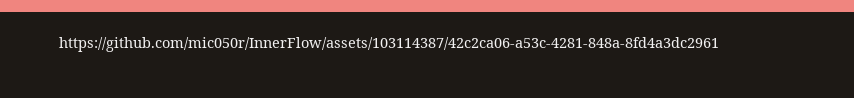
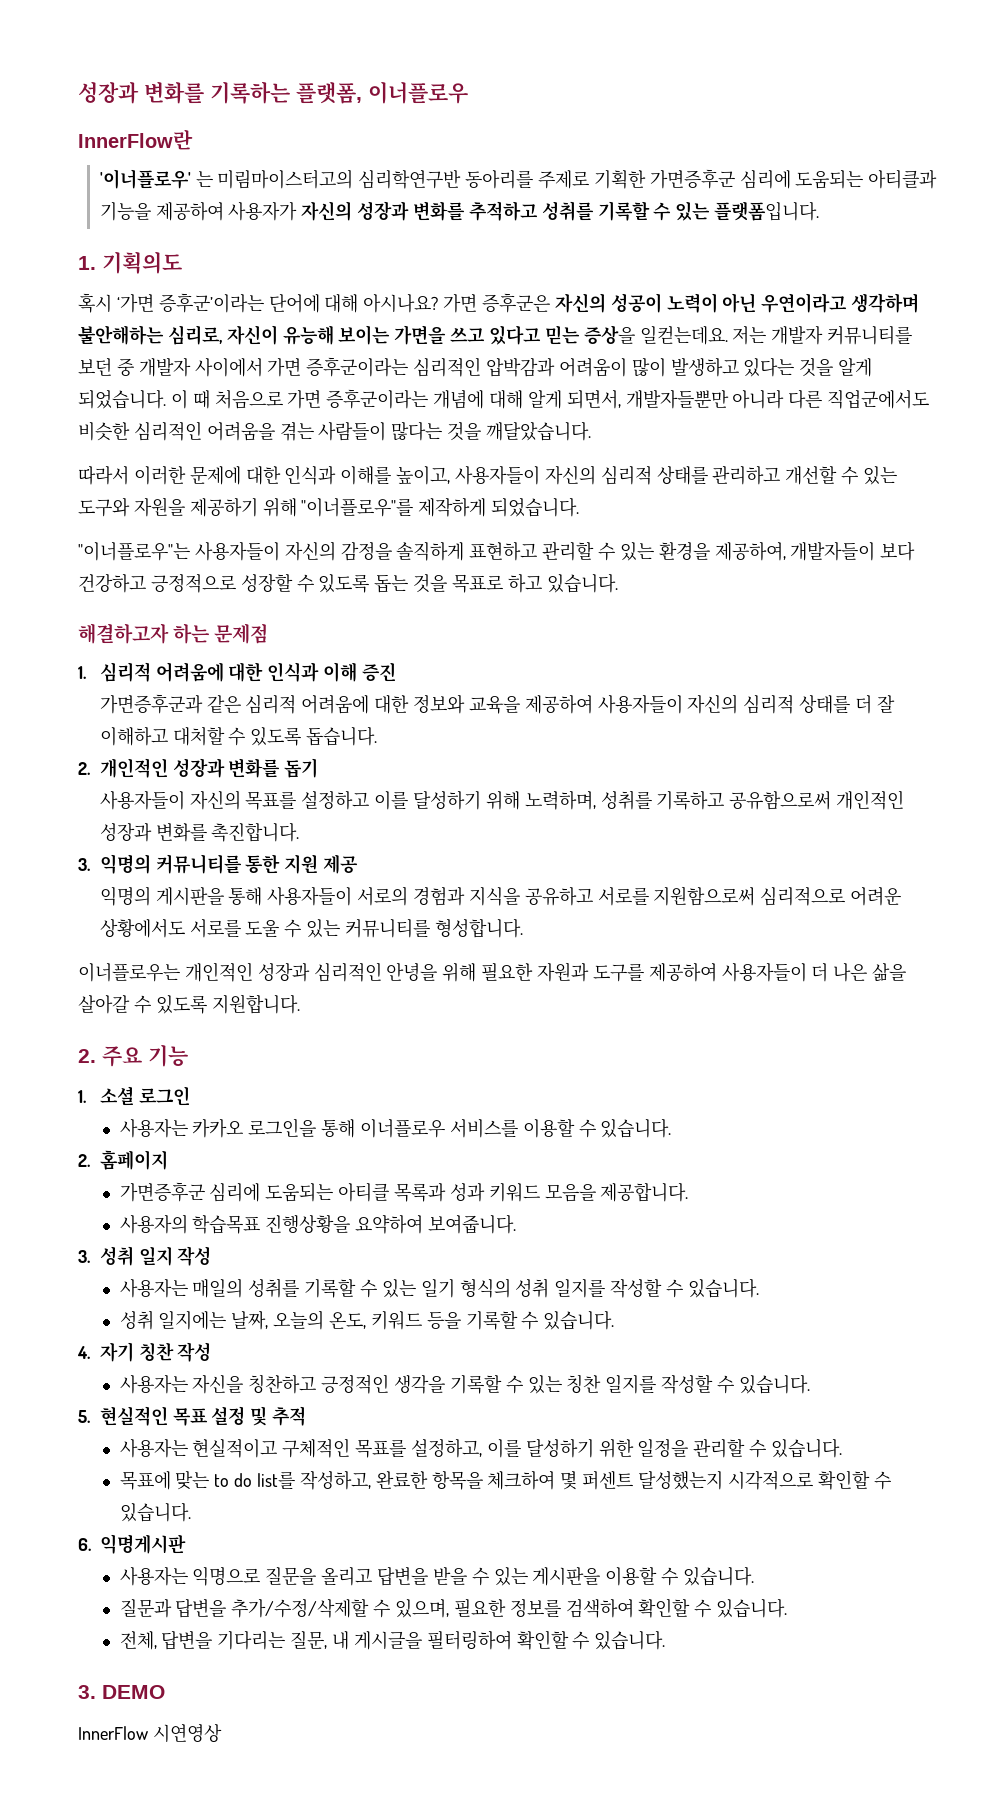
- https://github.com/mic050r/InnerFlow/assets/103114387/42c2ca06-a53c-4281-848a-8fd4a3dc2961
+ 성장과 변화를 기록하는 플랫폼, 이너플로우
+ InnerFlow란
+ '이너플로우' 는 미림마이스터고의 심리학연구반 동아리를 주제로 기획한 가면증후군 심리에 도움되는 아티클과 기능을 제공하여 사용자가 자신의 성장과 변화를 추적하고 성취를 기록할 수 있는 플랫폼입니다.
+ 1. 기획의도
+ 혹시 ‘가면 증후군’이라는 단어에 대해 아시나요? 가면 증후군은 자신의 성공이 노력이 아닌 우연이라고 생각하며 불안해하는 심리로, 자신이 유능해 보이는 가면을 쓰고 있다고 믿는 증상을 일컫는데요. 저는 개발자 커뮤니티를 보던 중 개발자 사이에서 가면 증후군이라는 심리적인 압박감과 어려움이 많이 발생하고 있다는 것을 알게 되었습니다. 이 때 처음으로 가면 증후군이라는 개념에 대해 알게 되면서, 개발자들뿐만 아니라 다른 직업군에서도 비슷한 심리적인 어려움을 겪는 사람들이 많다는 것을 깨달았습니다.
+ 따라서 이러한 문제에 대한 인식과 이해를 높이고, 사용자들이 자신의 심리적 상태를 관리하고 개선할 수 있는 도구와 자원을 제공하기 위해 "이너플로우"를 제작하게 되었습니다.
+ "이너플로우"는 사용자들이 자신의 감정을 솔직하게 표현하고 관리할 수 있는 환경을 제공하여, 개발자들이 보다 건강하고 긍정적으로 성장할 수 있도록 돕는 것을 목표로 하고 있습니다.
+ 해결하고자 하는 문제점
+ 1. 심리적 어려움에 대한 인식과 이해 증진
+ 가면증후군과 같은 심리적 어려움에 대한 정보와 교육을 제공하여 사용자들이 자신의 심리적 상태를 더 잘 이해하고 대처할 수 있도록 돕습니다.
+ 2. 개인적인 성장과 변화를 돕기
+ 사용자들이 자신의 목표를 설정하고 이를 달성하기 위해 노력하며, 성취를 기록하고 공유함으로써 개인적인 성장과 변화를 촉진합니다.
+ 3. 익명의 커뮤니티를 통한 지원 제공
+ 익명의 게시판을 통해 사용자들이 서로의 경험과 지식을 공유하고 서로를 지원함으로써 심리적으로 어려운 상황에서도 서로를 도울 수 있는 커뮤니티를 형성합니다.
+ 이너플로우는 개인적인 성장과 심리적인 안녕을 위해 필요한 자원과 도구를 제공하여 사용자들이 더 나은 삶을 살아갈 수 있도록 지원합니다.
+ 2. 주요 기능
+ 1. 소셜 로그인
+ 사용자는 카카오 로그인을 통해 이너플로우 서비스를 이용할 수 있습니다.
+ 2. 홈페이지
+ 가면증후군 심리에 도움되는 아티클 목록과 성과 키워드 모음을 제공합니다.
+ 사용자의 학습목표 진행상황을 요약하여 보여줍니다.
+ 3. 성취 일지 작성
+ 사용자는 매일의 성취를 기록할 수 있는 일기 형식의 성취 일지를 작성할 수 있습니다.
+ 성취 일지에는 날짜, 오늘의 온도, 키워드 등을 기록할 수 있습니다.
+ 4. 자기 칭찬 작성
+ 사용자는 자신을 칭찬하고 긍정적인 생각을 기록할 수 있는 칭찬 일지를 작성할 수 있습니다.
+ 5. 현실적인 목표 설정 및 추적
+ 사용자는 현실적이고 구체적인 목표를 설정하고, 이를 달성하기 위한 일정을 관리할 수 있습니다.
+ 목표에 맞는 to do list를 작성하고, 완료한 항목을 체크하여 몇 퍼센트 달성했는지 시각적으로 확인할 수 있습니다.
+ 6. 익명게시판
+ 사용자는 익명으로 질문을 올리고 답변을 받을 수 있는 게시판을 이용할 수 있습니다.
+ 질문과 답변을 추가/수정/삭제할 수 있으며, 필요한 정보를 검색하여 확인할 수 있습니다.
+ 전체, 답변을 기다리는 질문, 내 게시글을 필터링하여 확인할 수 있습니다.
+ 3. DEMO
+ InnerFlow 시연영상

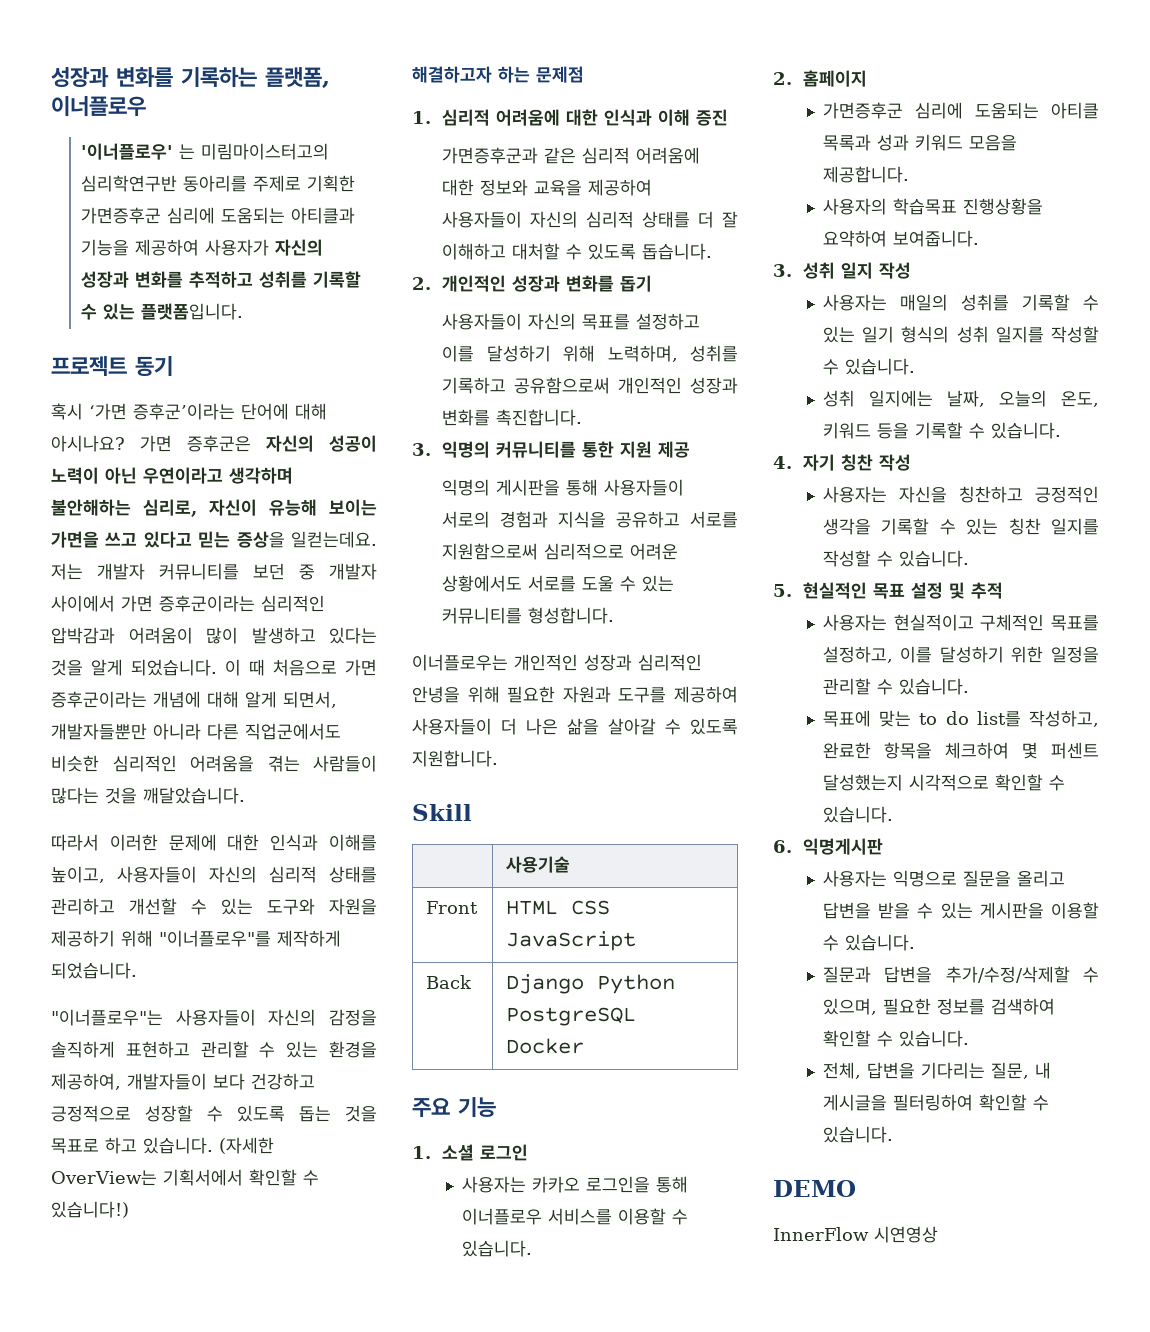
- InnerFlow란
- 1. 기획의도
+ 프로젝트 동기
+ (자세한 OverView는 기획서에서 확인할 수 있습니다!)
- 2. 주요 기능
+ Skill
+ | 사용기술
+ Front | HTML CSS JavaScript
+ Back | Django Python PostgreSQL Docker
+ 주요 기능
- 3. DEMO
+ DEMO

